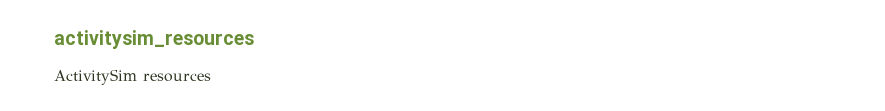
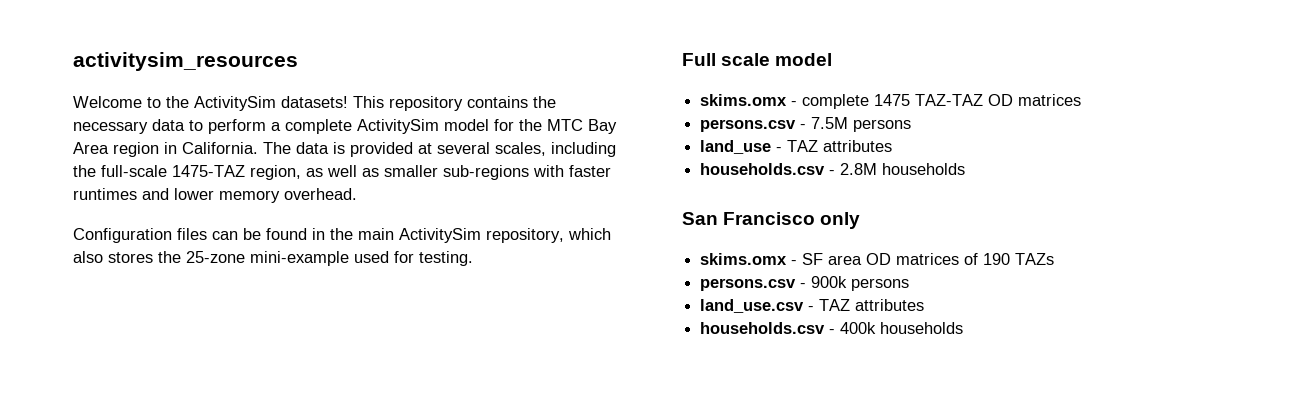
- ActivitySim resources
+ Welcome to the ActivitySim datasets! This repository contains the necessary data to perform a complete ActivitySim model for the MTC Bay Area region in California. The data is provided at several scales, including the full-scale 1475-TAZ region, as well as smaller sub-regions with faster runtimes and lower memory overhead.
+ Configuration files can be found in the main ActivitySim repository, which also stores the 25-zone mini-example used for testing.
+ Full scale model
+ skims.omx - complete 1475 TAZ-TAZ OD matrices
+ persons.csv - 7.5M persons
+ land_use - TAZ attributes
+ households.csv - 2.8M households
+ San Francisco only
+ skims.omx - SF area OD matrices of 190 TAZs
+ persons.csv - 900k persons
+ land_use.csv - TAZ attributes
+ households.csv - 400k households

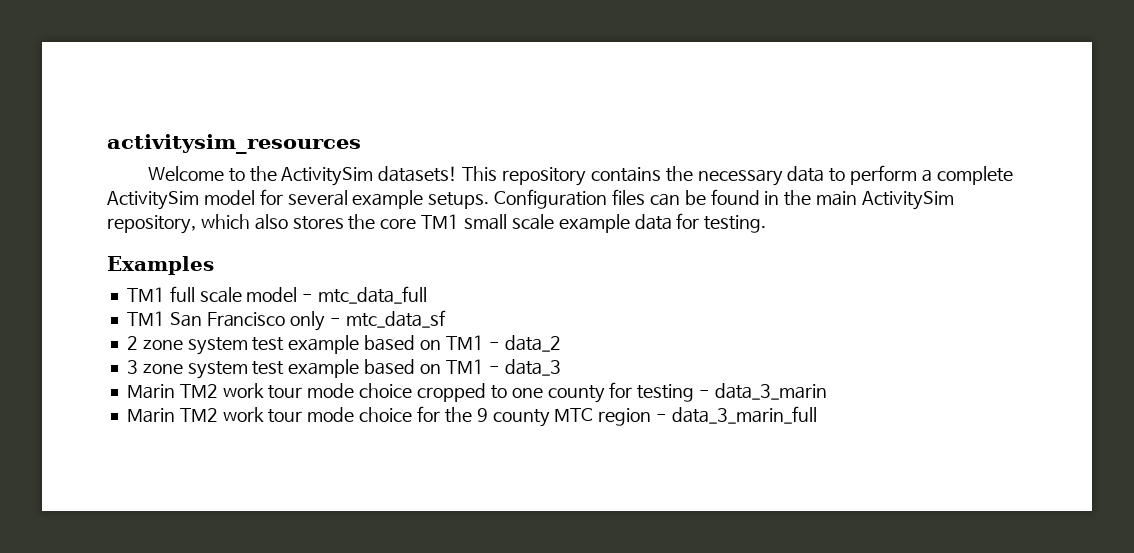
- This repository contains the necessary data to perform a complete ActivitySim model for the MTC Bay Area region in California. The data is provided at several scales, including the full-scale 1475-TAZ region, as well as smaller sub-regions with faster runtimes and lower memory overhead.
- Configuration files can be found in the main ActivitySim repository, which also stores the 25-zone mini-example used for testing.
+ This repository contains the necessary data to perform a complete ActivitySim model for several example setups. Configuration files can be found in the main ActivitySim repository, which also stores the core TM1 small scale example data for testing.
- Full scale model
- skims.omx - complete 1475 TAZ-TAZ OD matrices
- persons.csv - 7.5M persons
- land_use - TAZ attributes
- households.csv - 2.8M households
- San Francisco only
- skims.omx - SF area OD matrices of 190 TAZs
- persons.csv - 900k persons
- land_use.csv - TAZ attributes
- households.csv - 400k households
+ Examples
+ TM1 full scale model - mtc_data_full
+ TM1 San Francisco only - mtc_data_sf
+ 2 zone system test example based on TM1 - data_2
+ 3 zone system test example based on TM1 - data_3
+ Marin TM2 work tour mode choice cropped to one county for testing - data_3_marin
+ Marin TM2 work tour mode choice for the 9 county MTC region - data_3_marin_full

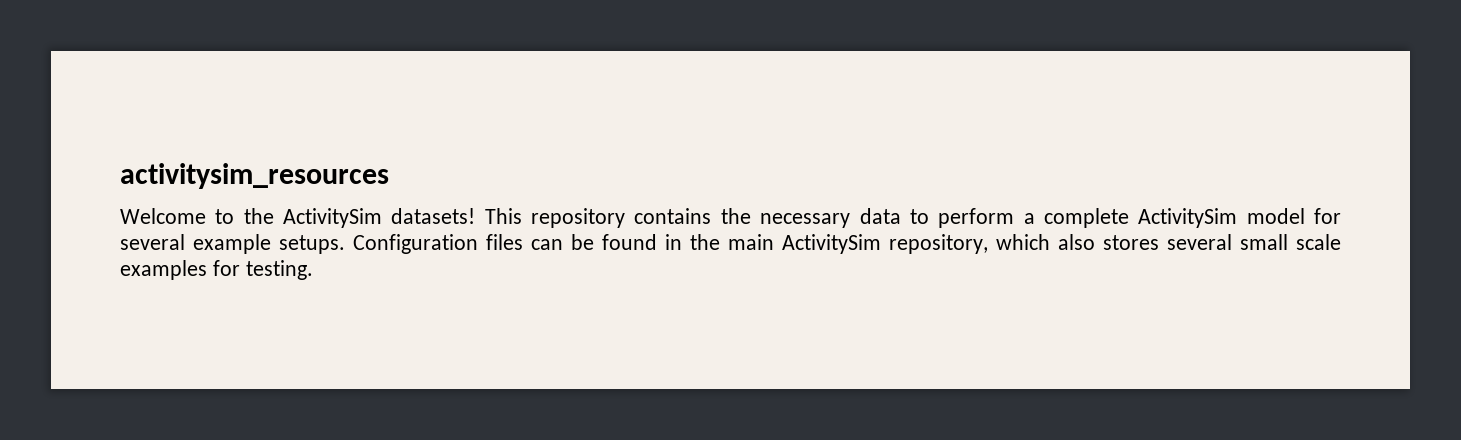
- Configuration files can be found in the main ActivitySim repository, which also stores the core TM1 small scale example data for testing.
- Examples
- TM1 full scale model - mtc_data_full
- TM1 San Francisco only - mtc_data_sf
- 2 zone system test example based on TM1 - data_2
- 3 zone system test example based on TM1 - data_3
- Marin TM2 work tour mode choice cropped to one county for testing - data_3_marin
- Marin TM2 work tour mode choice for the 9 county MTC region - data_3_marin_full
+ Configuration files can be found in the main ActivitySim repository, which also stores several small scale examples for testing.

